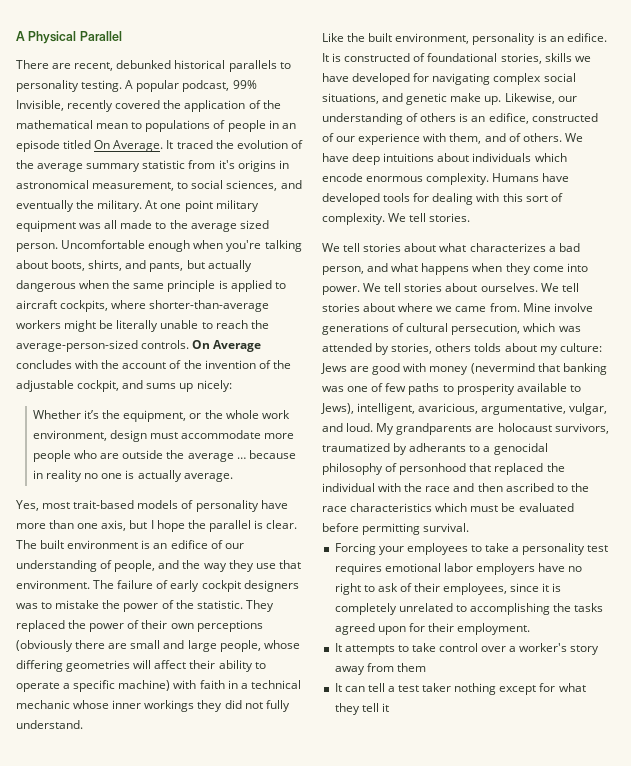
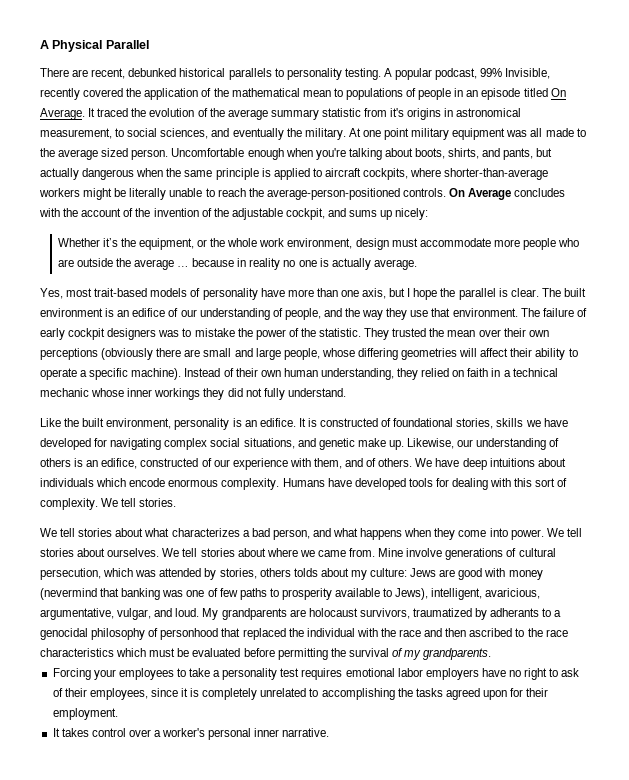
- Uncomfortable enough when you're talking about boots, shirts, and pants, but actually dangerous when the same principle is applied to aircraft cockpits, where shorter-than-average workers might be literally unable to reach the average-person-sized controls.
+ Uncomfortable enough when you're talking about boots, shirts, and pants, but actually dangerous when the same principle is applied to aircraft cockpits, where shorter-than-average workers might be literally unable to reach the average-person-positioned controls.
- They replaced the power of their own perceptions (obviously there are small and large people, whose differing geometries will affect their ability to operate a specific machine) with faith in a technical mechanic whose inner workings they did not fully understand.
+ They trusted the mean over their own perceptions (obviously there are small and large people, whose differing geometries will affect their ability to operate a specific machine). Instead of their own human understanding, they relied on faith in a technical mechanic whose inner workings they did not fully understand.
- My grandparents are holocaust survivors, traumatized by adherants to a genocidal philosophy of personhood that replaced the individual with the race and then ascribed to the race characteristics which must be evaluated before permitting survival.
+ My grandparents are holocaust survivors, traumatized by adherants to a genocidal philosophy of personhood that replaced the individual with the race and then ascribed to the race characteristics which must be evaluated before permitting the survival of my grandparents.
- It attempts to take control over a worker's story away from them
- It can tell a test taker nothing except for what they tell it
+ It takes control over a worker's personal inner narrative.

